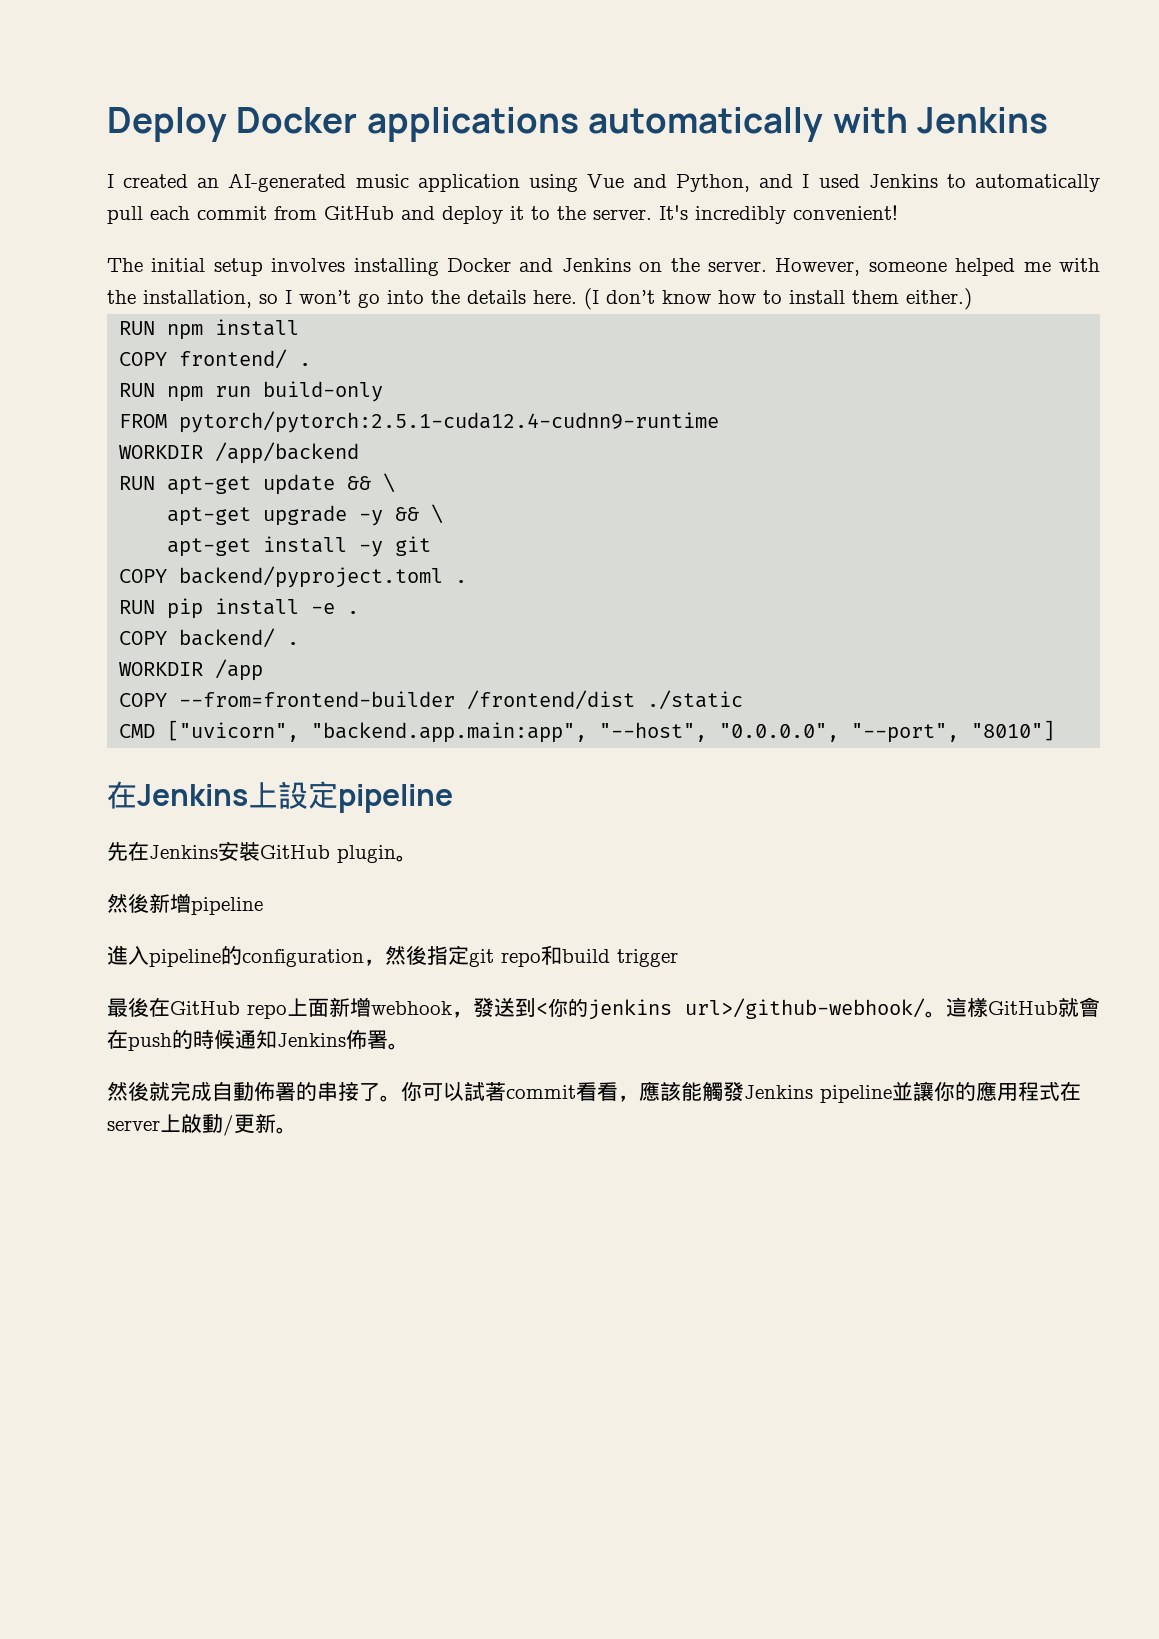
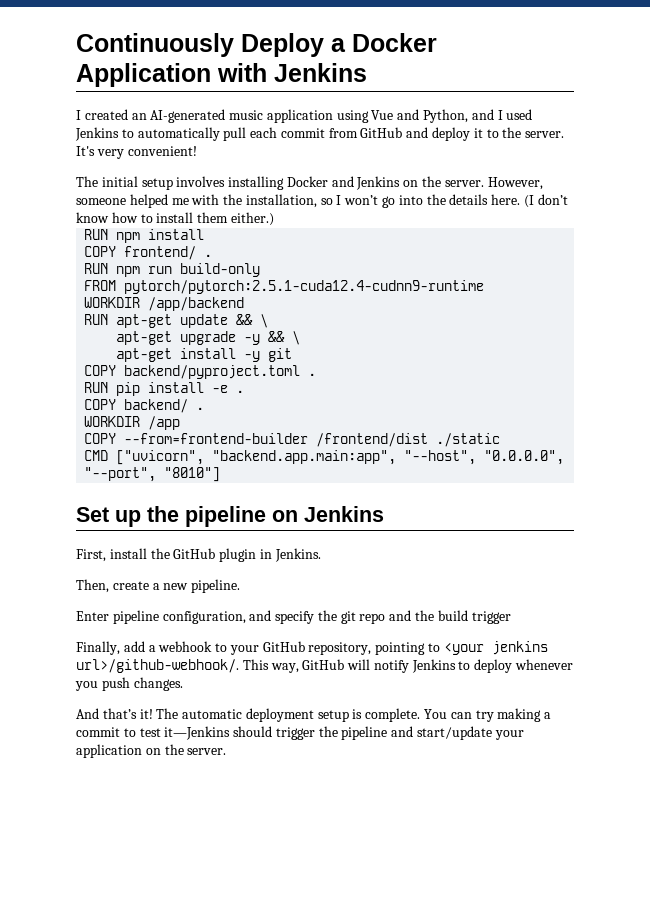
- Deploy Docker applications automatically with Jenkins
+ Continuously Deploy a Docker Application with Jenkins
- It's incredibly convenient!
+ It's very convenient!
- 在Jenkins上設定pipeline
- 先在Jenkins安裝GitHub plugin。
- 然後新增pipeline
- 進入pipeline的configuration，然後指定git repo和build trigger
- 最後在GitHub repo上面新增webhook，發送到<你的jenkins url>/github-webhook/。這樣GitHub就會在push的時候通知Jenkins佈署。
- 然後就完成自動佈署的串接了。你可以試著commit看看，應該能觸發Jenkins pipeline並讓你的應用程式在server上啟動/更新。
+ Set up the pipeline on Jenkins
+ First, install the GitHub plugin in Jenkins.
+ Then, create a new pipeline.
+ Enter pipeline configuration, and specify the git repo and the build trigger
+ Finally, add a webhook to your GitHub repository, pointing to <your jenkins url>/github-webhook/. This way, GitHub will notify Jenkins to deploy whenever you push changes.
+ And that’s it! The automatic deployment setup is complete. You can try making a commit to test it—Jenkins should trigger the pipeline and start/update your application on the server.

